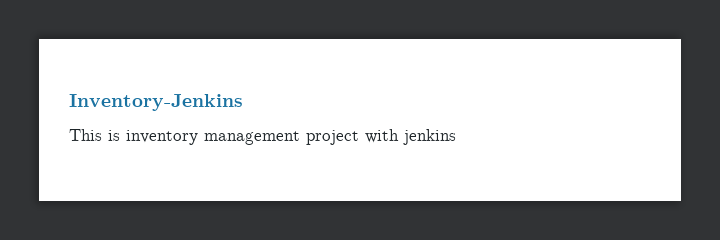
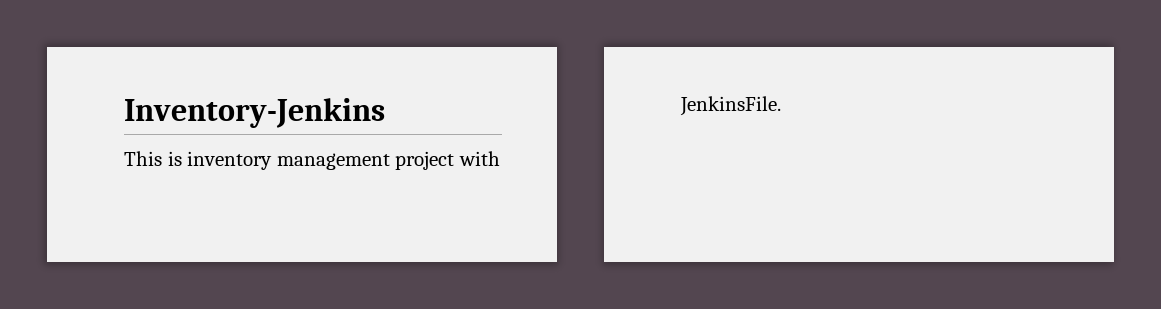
- This is inventory management project with jenkins
+ This is inventory management project with JenkinsFile.

